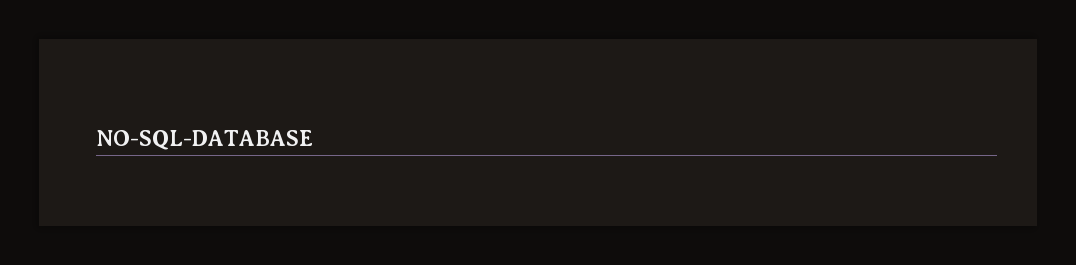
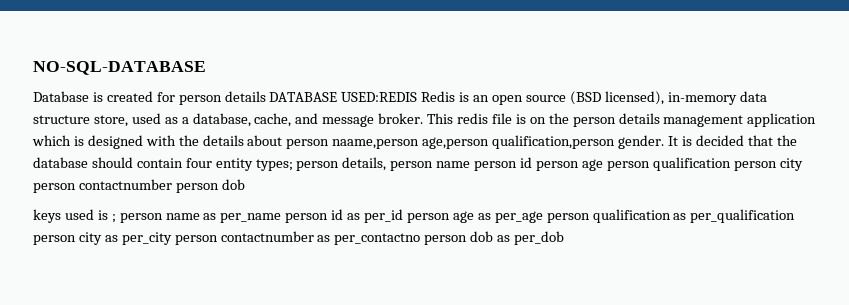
+ Database is created for person details DATABASE USED:REDIS Redis is an open source (BSD licensed), in-memory data structure store, used as a database, cache, and message broker. This redis file is on the person details management application which is designed with the details about person naame,person age,person qualification,person gender. It is decided that the database should contain four entity types; person details, person name person id person age person qualification person city person contactnumber person dob
+ keys used is ; person name as per_name person id as per_id person age as per_age person qualification as per_qualification person city as per_city person contactnumber as per_contactno person dob as per_dob

